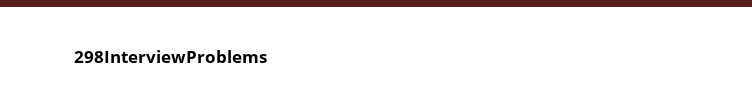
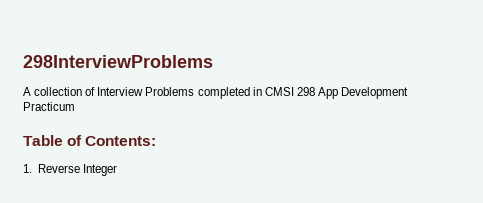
+ A collection of Interview Problems completed in CMSI 298 App Development Practicum
+ Table of Contents:
+ 1. Reverse Integer

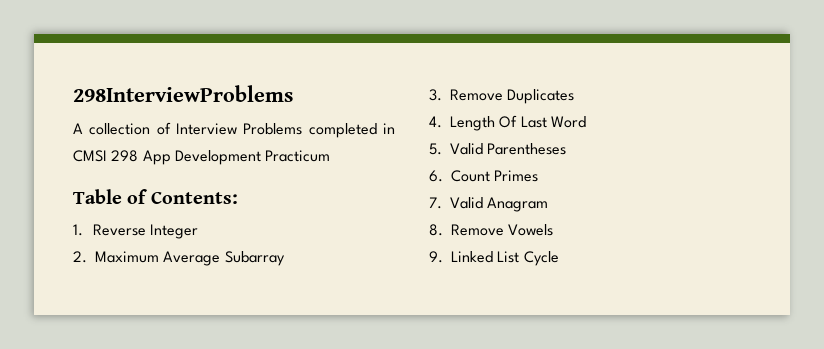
+ 2. Maximum Average Subarray
+ 3. Remove Duplicates
+ 4. Length Of Last Word
+ 5. Valid Parentheses
+ 6. Count Primes
+ 7. Valid Anagram
+ 8. Remove Vowels
+ 9. Linked List Cycle

